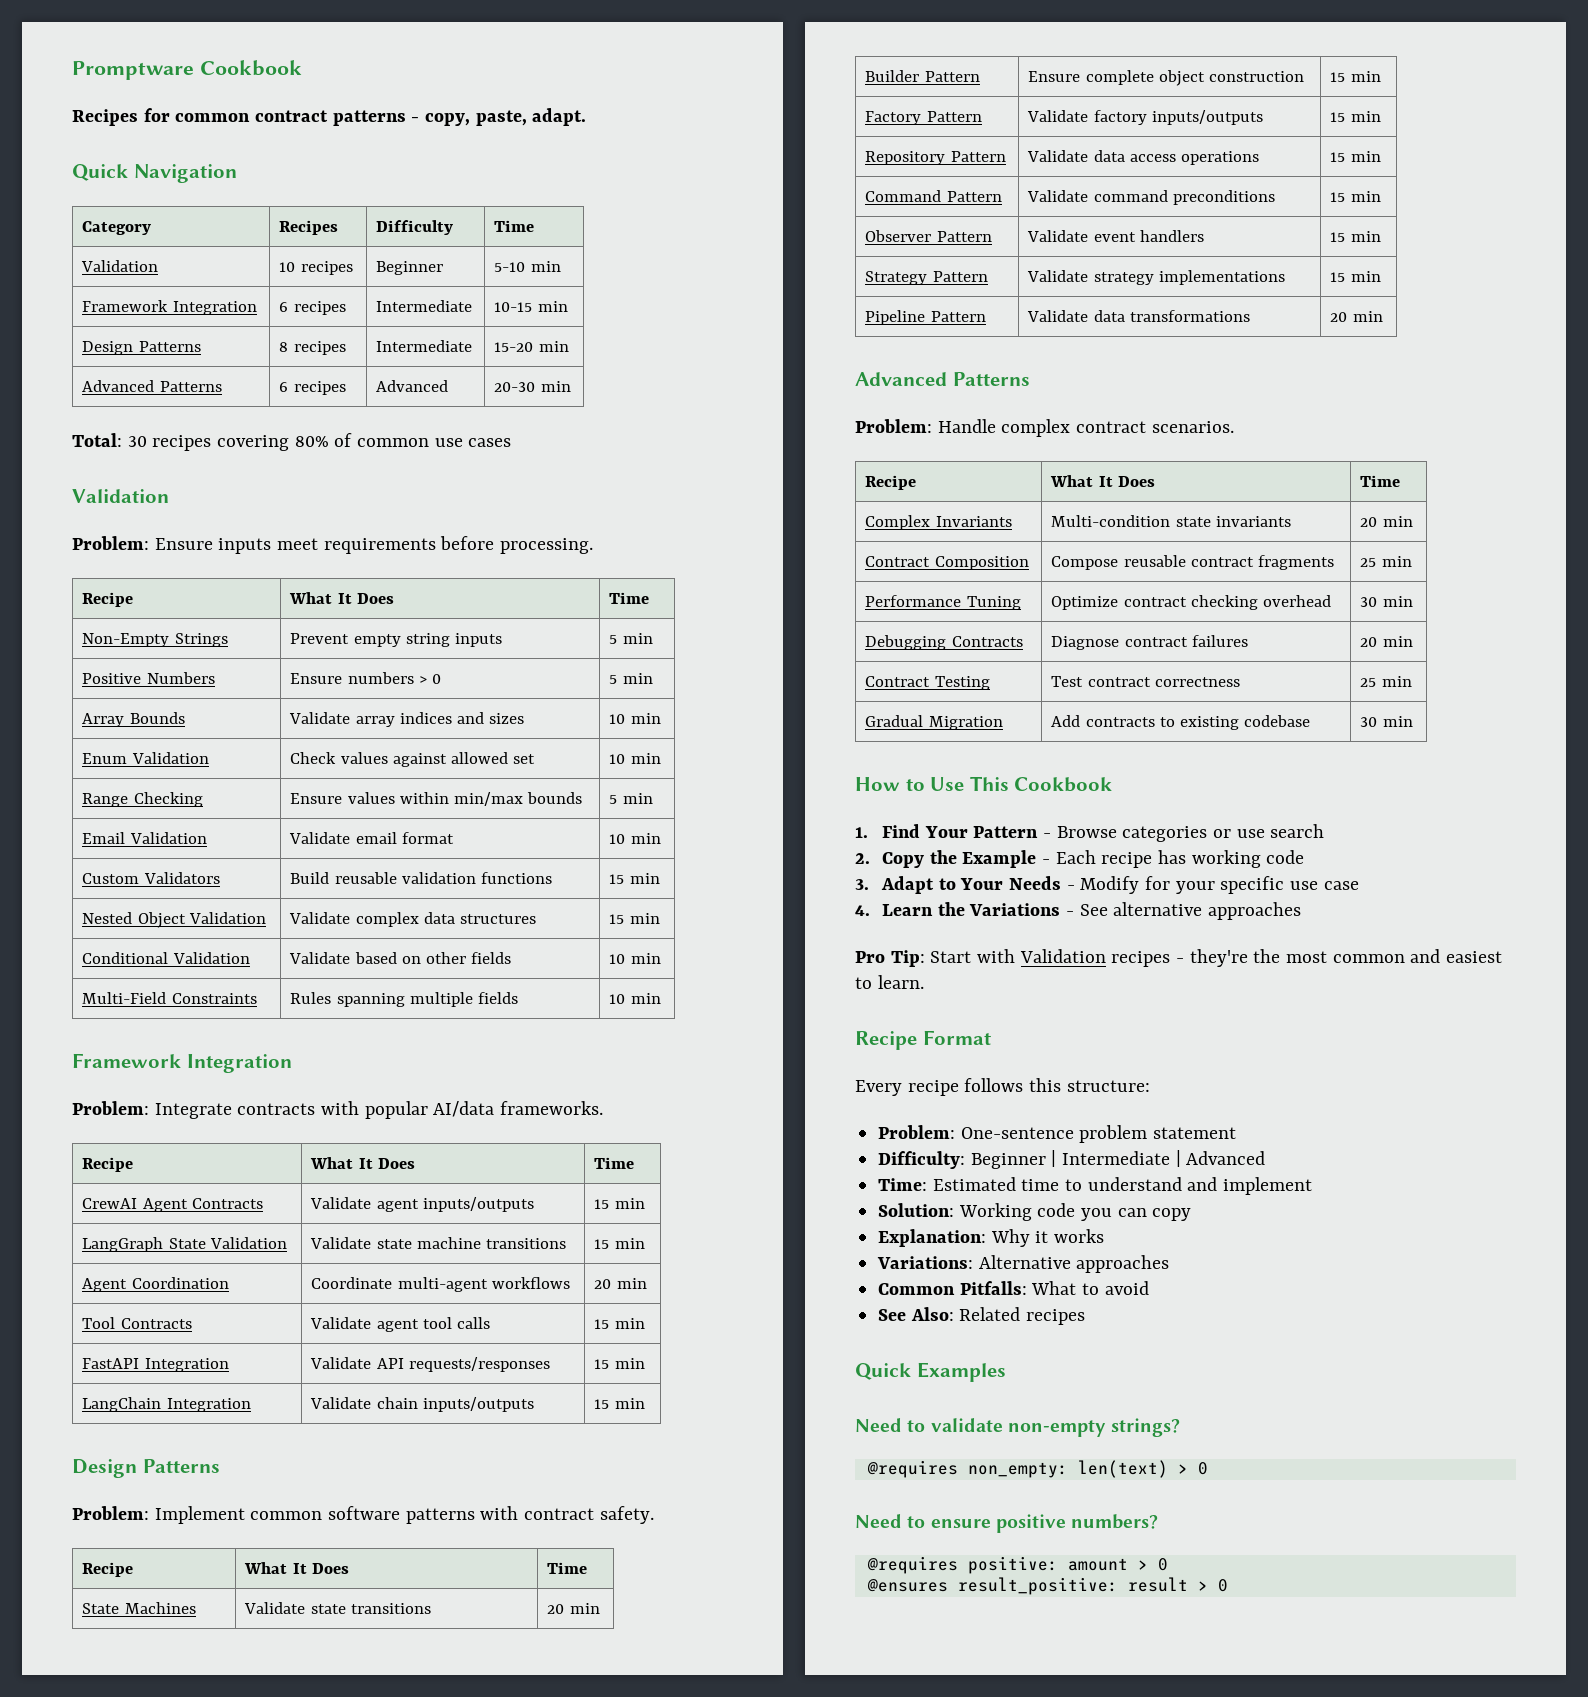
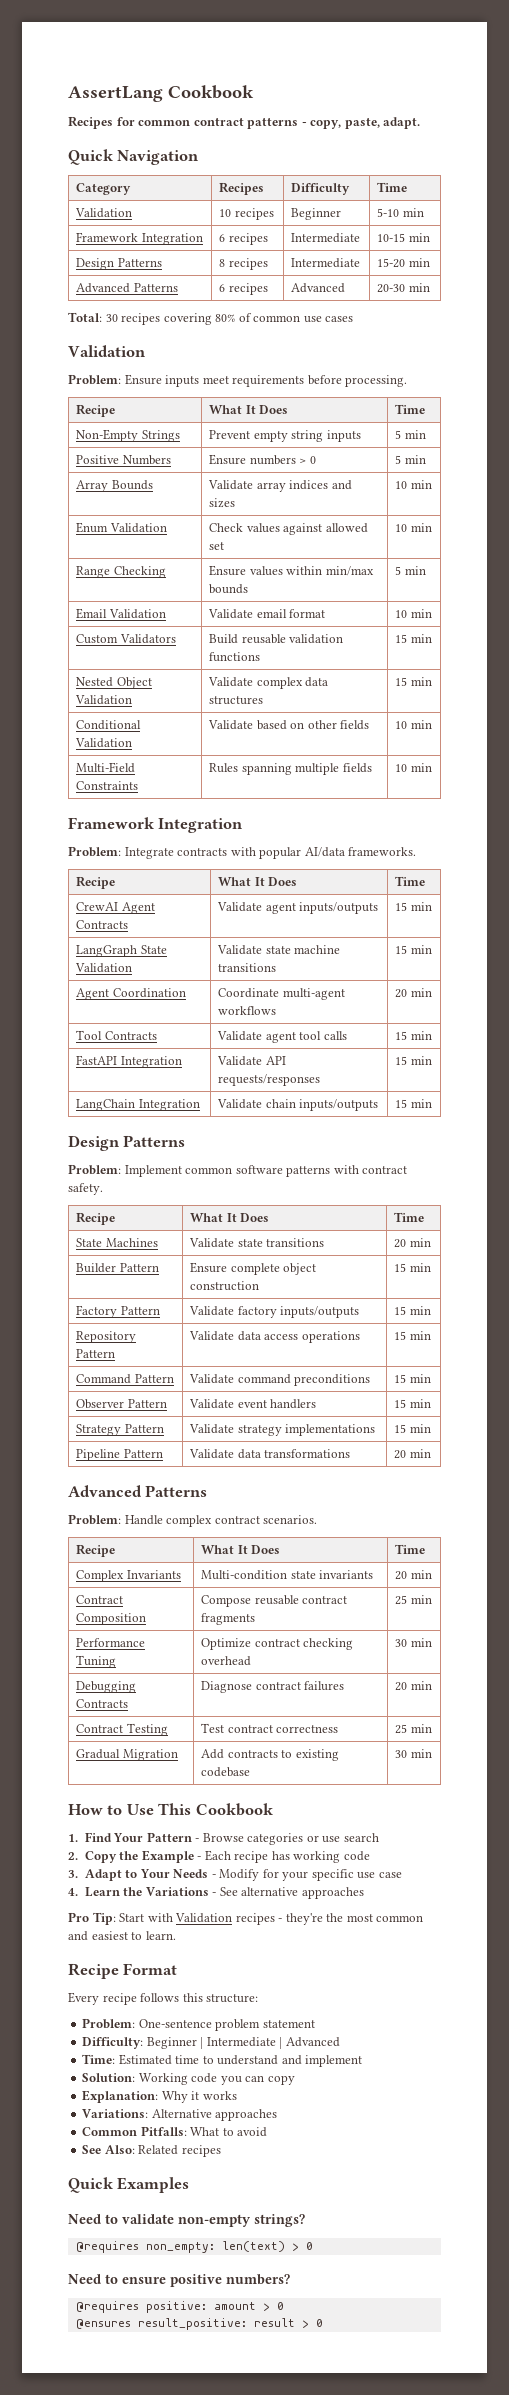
- Promptware Cookbook
+ AssertLang Cookbook

